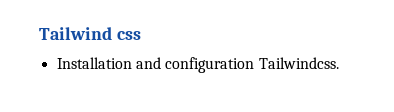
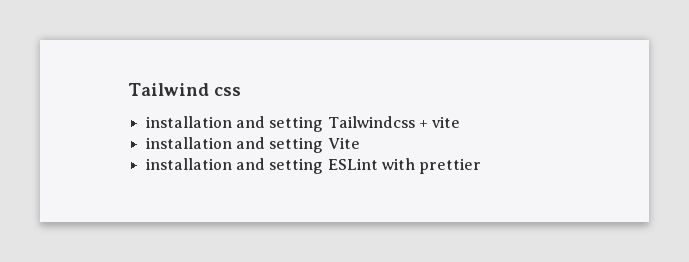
- Installation and configuration Tailwindcss.
+ installation and setting Tailwindcss + vite
+ installation and setting Vite
+ installation and setting ESLint with prettier

